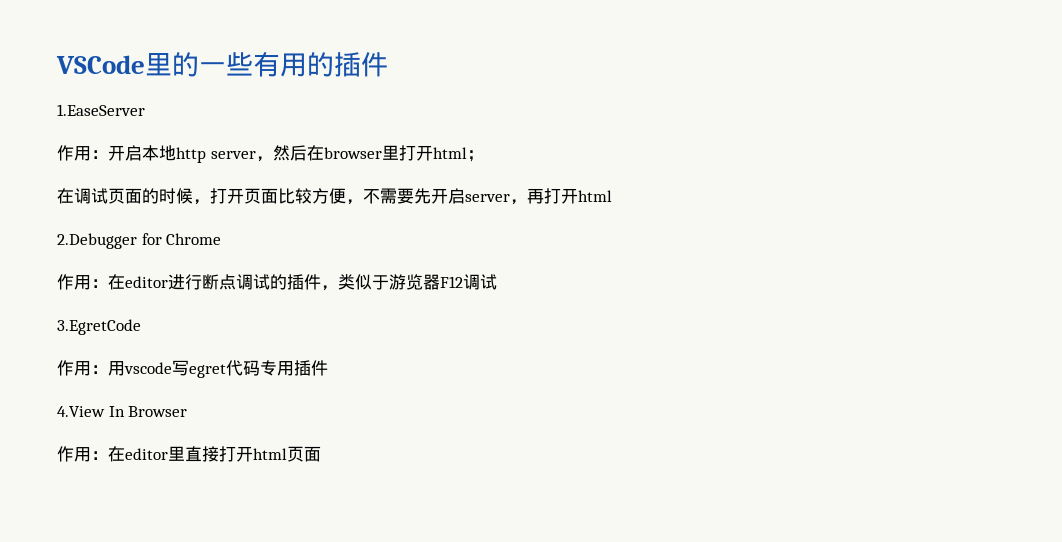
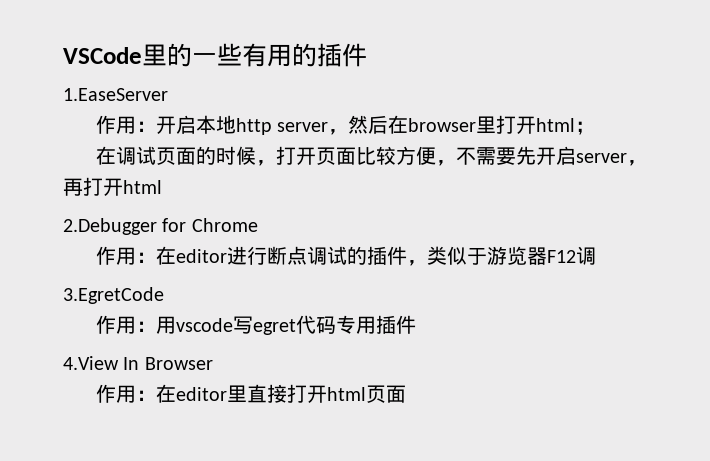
- 作用：在editor进行断点调试的插件，类似于游览器F12调试
+ 作用：在editor进行断点调试的插件，类似于游览器F12调

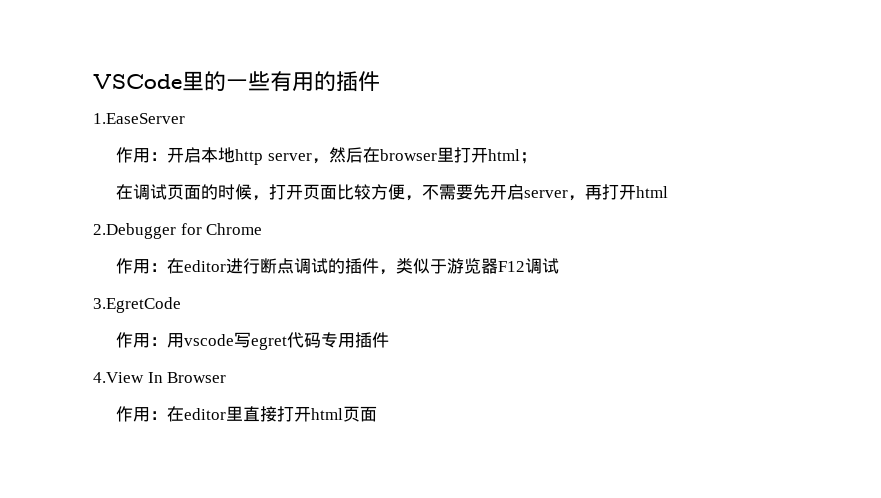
- 作用：在editor进行断点调试的插件，类似于游览器F12调
+ 作用：在editor进行断点调试的插件，类似于游览器F12调试

